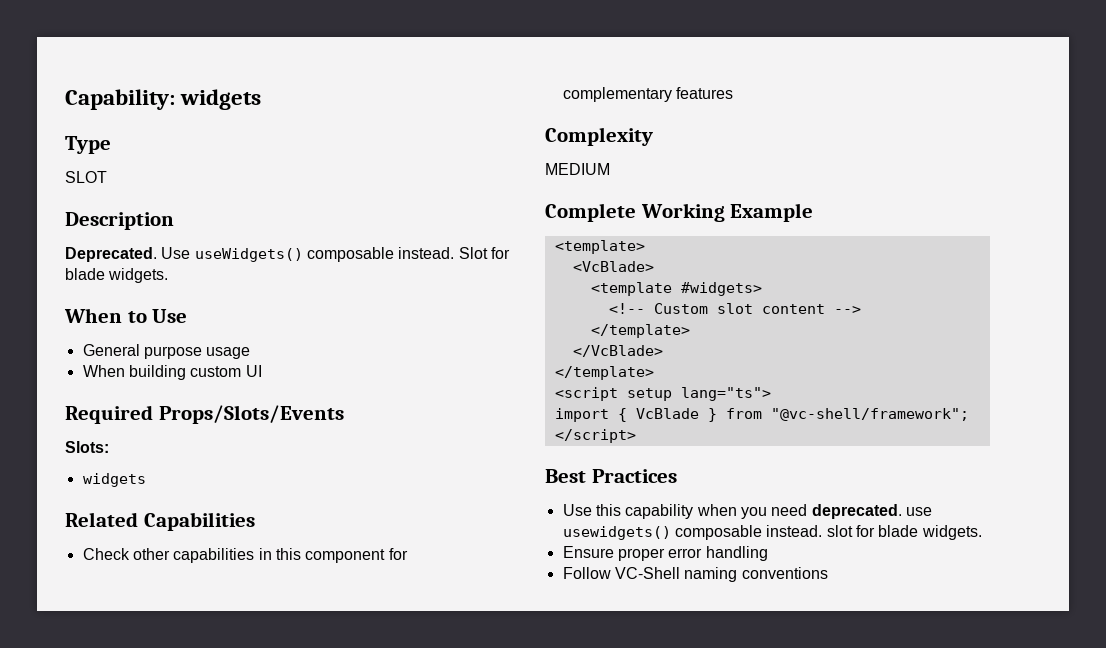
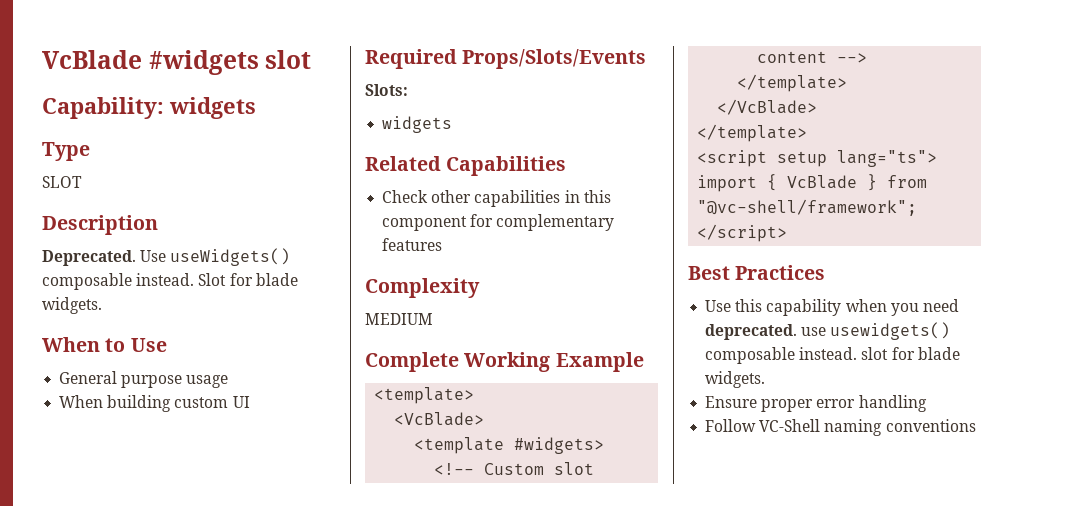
+ VcBlade #widgets slot

